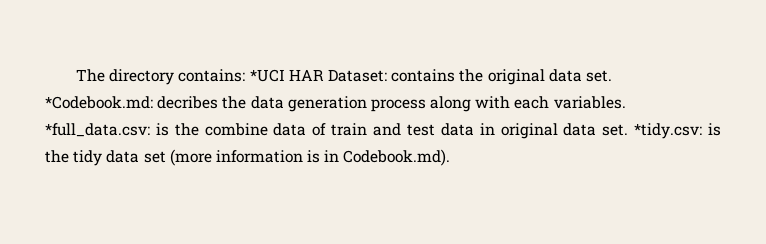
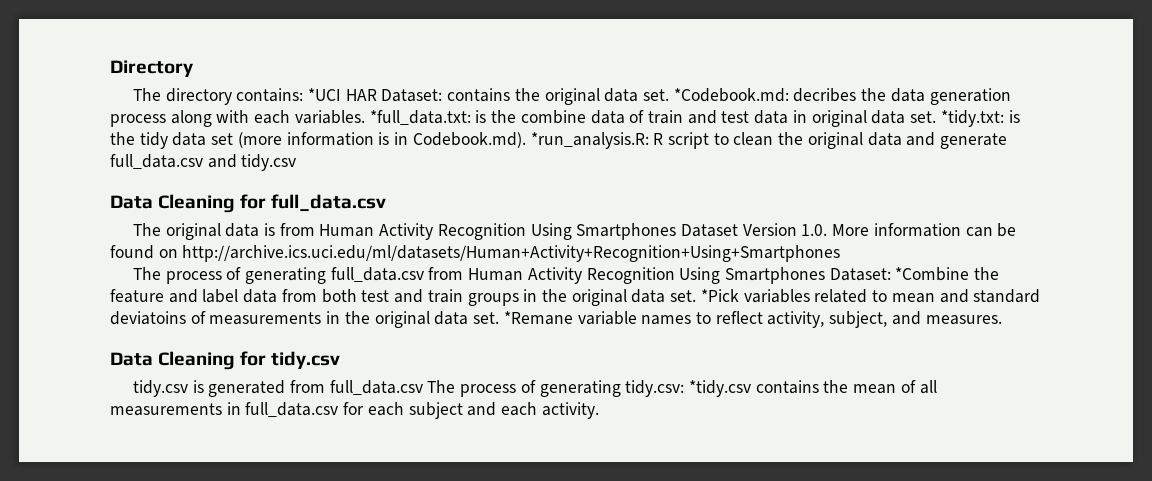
+ Directory
- *full_data.csv: is the combine data of train and test data in original data set.
+ *full_data.txt: is the combine data of train and test data in original data set.
- *tidy.csv: is the tidy data set (more information is in Codebook.md).
+ *tidy.txt: is the tidy data set (more information is in Codebook.md). *run_analysis.R: R script to clean the original data and generate full_data.csv and tidy.csv
+ Data Cleaning for full_data.csv
+ The original data is from Human Activity Recognition Using Smartphones Dataset Version 1.0. More information can be found on http://archive.ics.uci.edu/ml/datasets/Human+Activity+Recognition+Using+Smartphones
+ The process of generating full_data.csv from Human Activity Recognition Using Smartphones Dataset: *Combine the feature and label data from both test and train groups in the original data set. *Pick variables related to mean and standard deviatoins of measurements in the original data set. *Remane variable names to reflect activity, subject, and measures.
+ Data Cleaning for tidy.csv
+ tidy.csv is generated from full_data.csv The process of generating tidy.csv: *tidy.csv contains the mean of all measurements in full_data.csv for each subject and each activity.

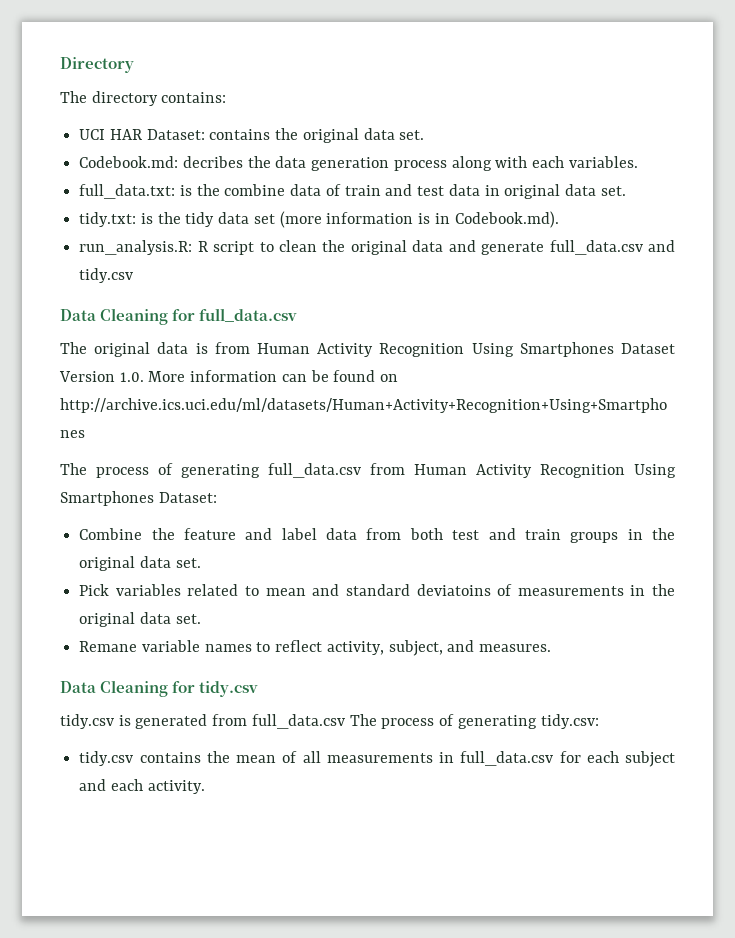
- The directory contains: *UCI HAR Dataset: contains the original data set. *Codebook.md: decribes the data generation process along with each variables. *full_data.txt: is the combine data of train and test data in original data set. *tidy.txt: is the tidy data set (more information is in Codebook.md). *run_analysis.R: R script to clean the original data and generate full_data.csv and tidy.csv
+ The directory contains:
+ UCI HAR Dataset: contains the original data set.
+ Codebook.md: decribes the data generation process along with each variables.
+ full_data.txt: is the combine data of train and test data in original data set.
+ tidy.txt: is the tidy data set (more information is in Codebook.md).
+ run_analysis.R: R script to clean the original data and generate full_data.csv and tidy.csv
- The process of generating full_data.csv from Human Activity Recognition Using Smartphones Dataset: *Combine the feature and label data from both test and train groups in the original data set. *Pick variables related to mean and standard deviatoins of measurements in the original data set. *Remane variable names to reflect activity, subject, and measures.
+ The process of generating full_data.csv from Human Activity Recognition Using Smartphones Dataset:
+ Combine the feature and label data from both test and train groups in the original data set.
+ Pick variables related to mean and standard deviatoins of measurements in the original data set.
+ Remane variable names to reflect activity, subject, and measures.
- tidy.csv is generated from full_data.csv The process of generating tidy.csv: *tidy.csv contains the mean of all measurements in full_data.csv for each subject and each activity.
+ tidy.csv is generated from full_data.csv The process of generating tidy.csv:
+ tidy.csv contains the mean of all measurements in full_data.csv for each subject and each activity.

